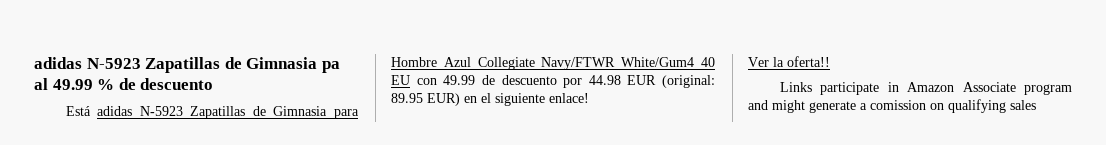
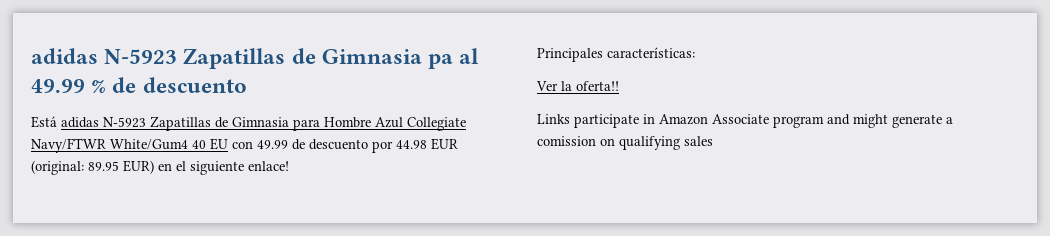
+ Principales características:

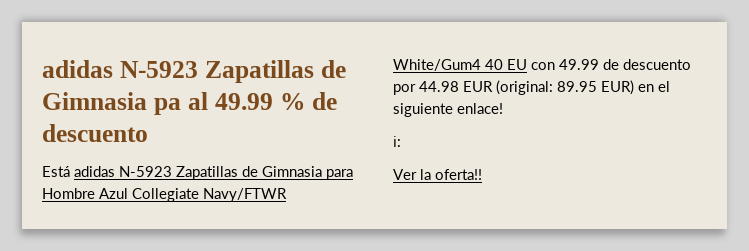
- Principales características:
+ ℹ:
- Links participate in Amazon Associate program and might generate a comission on qualifying sales

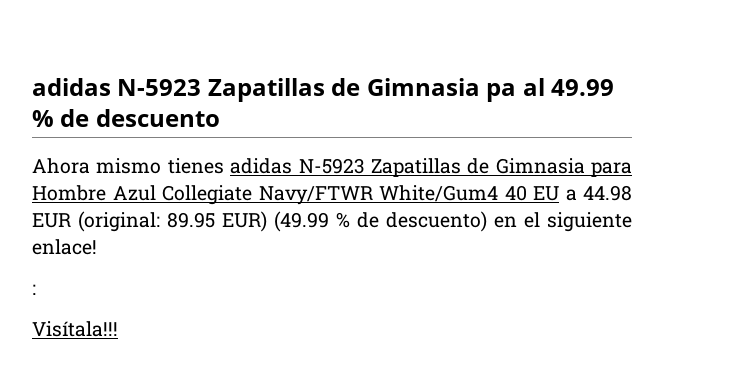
- Está adidas N-5923 Zapatillas de Gimnasia para Hombre Azul Collegiate Navy/FTWR White/Gum4 40 EU con 49.99 de descuento por 44.98 EUR (original: 89.95 EUR) en el siguiente enlace!
+ Ahora mismo tienes adidas N-5923 Zapatillas de Gimnasia para Hombre Azul Collegiate Navy/FTWR White/Gum4 40 EU a 44.98 EUR (original: 89.95 EUR) (49.99 % de descuento) en el siguiente enlace!
- ℹ:
- Ver la oferta!!
+ :
+ Visítala!!!

